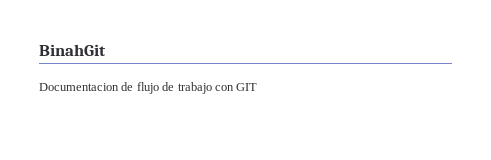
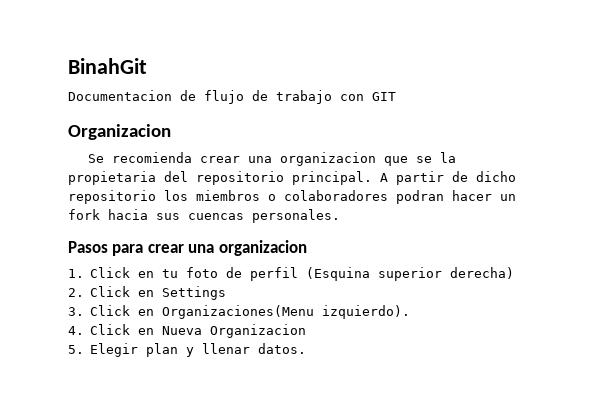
  Documentacion de flujo de trabajo con GIT
+ Organizacion
+ Se recomienda crear una organizacion que se la propietaria del repositorio principal. A partir de dicho repositorio los miembros o colaboradores podran hacer un fork hacia sus cuencas personales.
+ Pasos para crear una organizacion
+ 1. Click en tu foto de perfil (Esquina superior derecha)
+ 2. Click en Settings
+ 3. Click en Organizaciones(Menu izquierdo).
+ 4. Click en Nueva Organizacion
+ 5. Elegir plan y llenar datos.

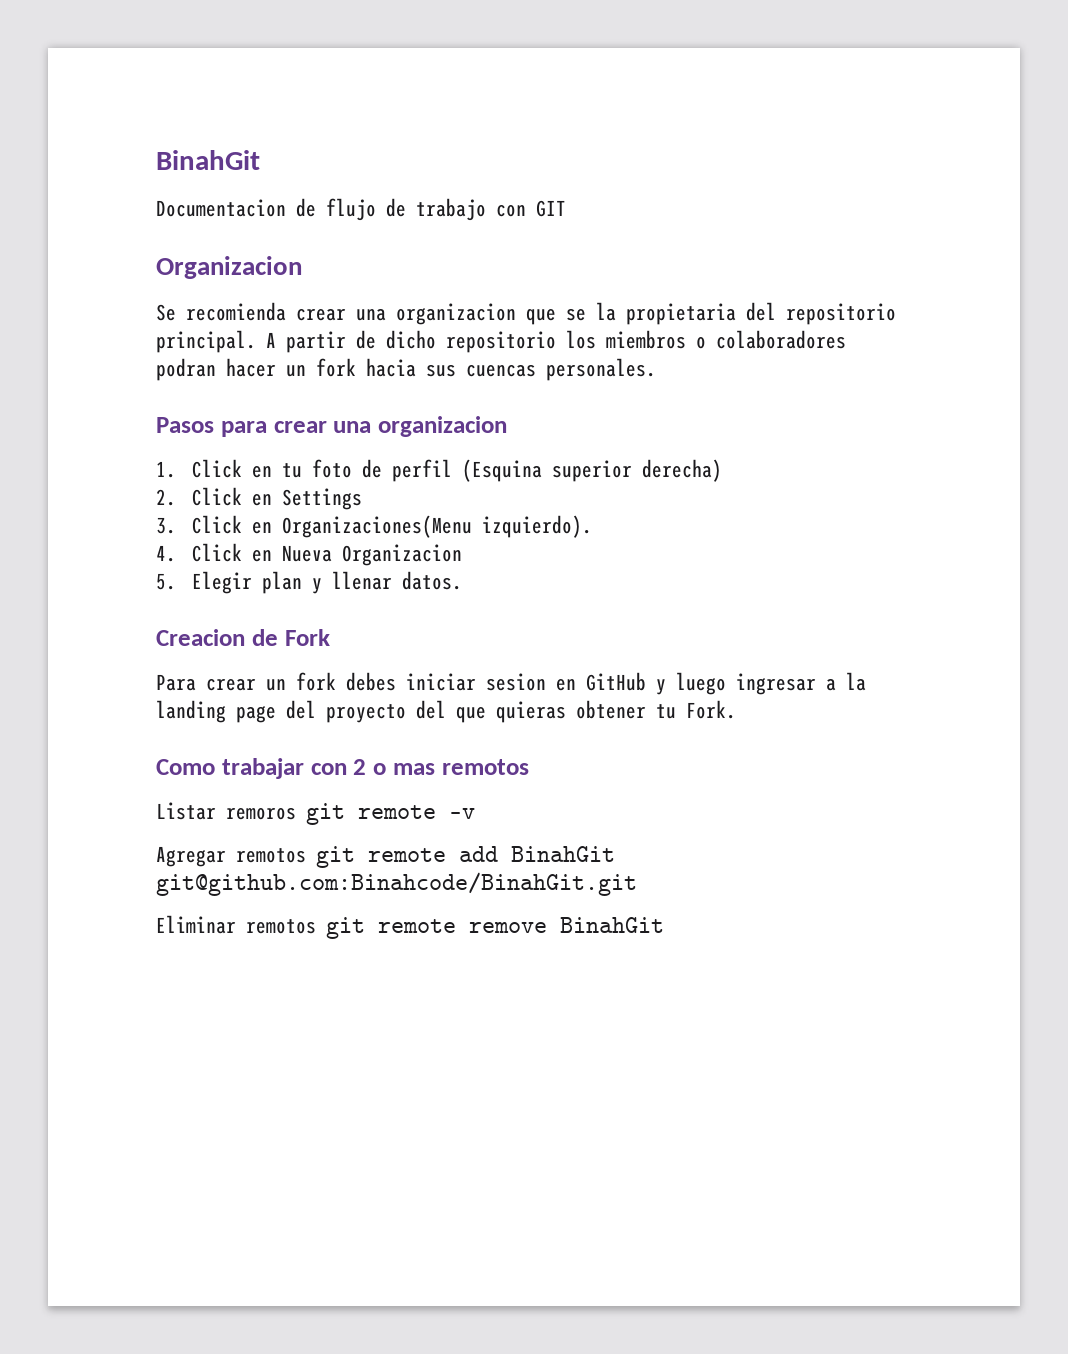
+ Creacion de Fork
+ Para crear un fork debes iniciar sesion en GitHub y luego ingresar a la landing page del proyecto del que quieras obtener tu Fork.
+ Como trabajar con 2 o mas remotos
+ Listar remoros git remote -v
+ Agregar remotos git remote add BinahGit git@github.com:Binahcode/BinahGit.git
+ Eliminar remotos git remote remove BinahGit

